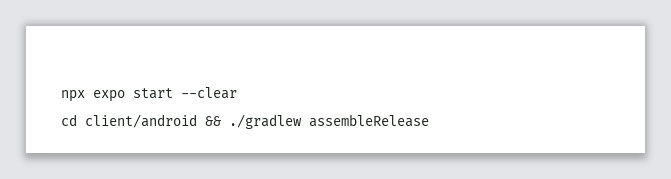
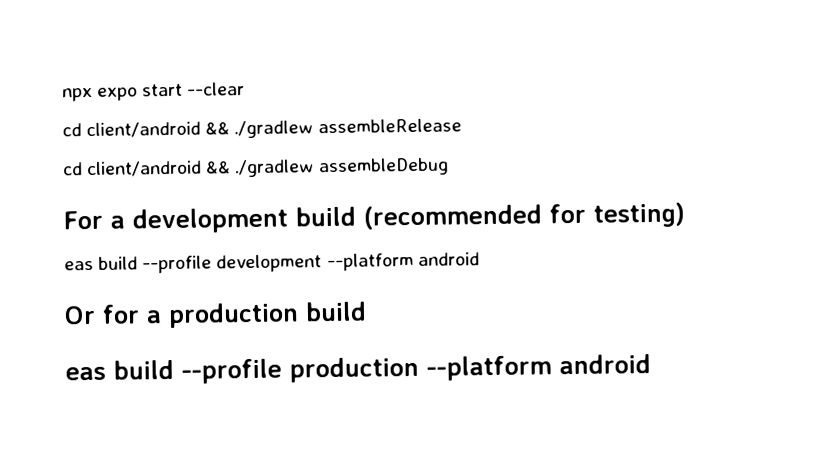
+ cd client/android && ./gradlew assembleDebug
+ For a development build (recommended for testing)
+ eas build --profile development --platform android
+ Or for a production build
+ eas build --profile production --platform android

